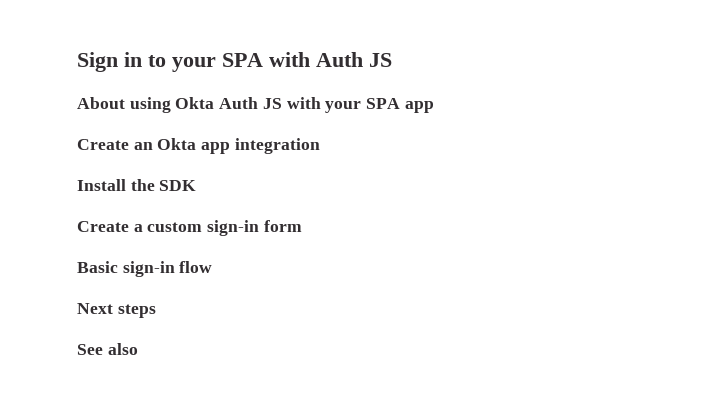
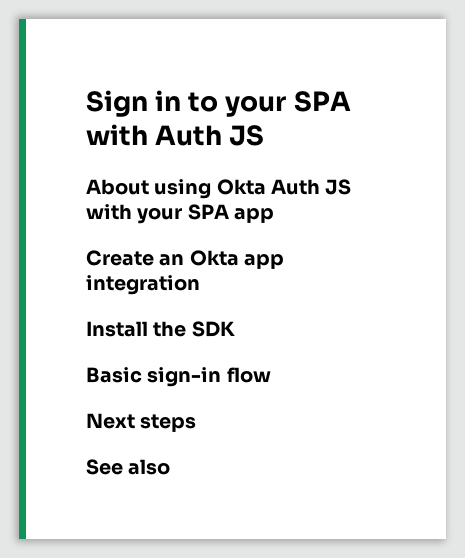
- Create a custom sign-in form

